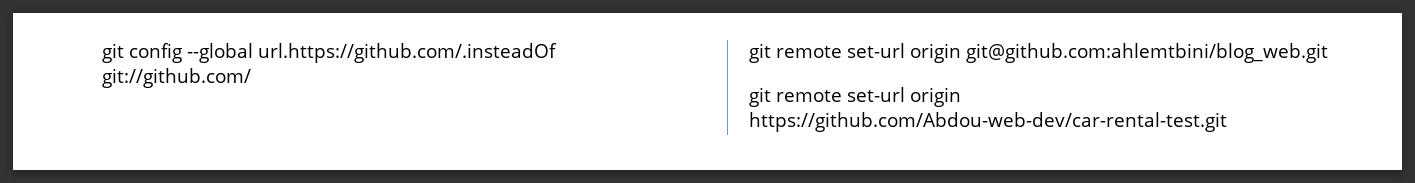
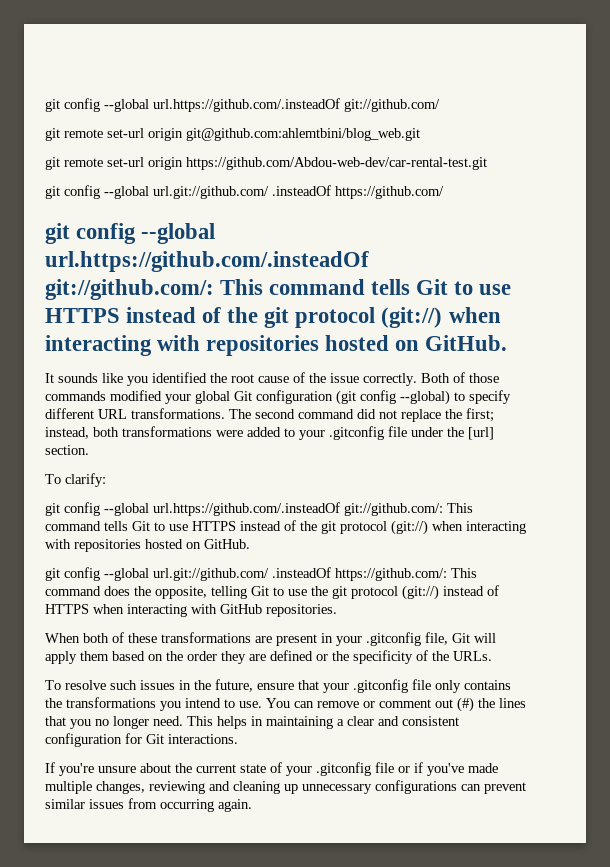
+ git config --global url.git://github.com/ .insteadOf https://github.com/
+ git config --global url.https://github.com/.insteadOf git://github.com/: This command tells Git to use HTTPS instead of the git protocol (git://) when interacting with repositories hosted on GitHub.
+ It sounds like you identified the root cause of the issue correctly. Both of those commands modified your global Git configuration (git config --global) to specify different URL transformations. The second command did not replace the first; instead, both transformations were added to your .gitconfig file under the [url] section.
+ To clarify:
+ git config --global url.https://github.com/.insteadOf git://github.com/: This command tells Git to use HTTPS instead of the git protocol (git://) when interacting with repositories hosted on GitHub.
+ git config --global url.git://github.com/ .insteadOf https://github.com/: This command does the opposite, telling Git to use the git protocol (git://) instead of HTTPS when interacting with GitHub repositories.
+ When both of these transformations are present in your .gitconfig file, Git will apply them based on the order they are defined or the specificity of the URLs.
+ To resolve such issues in the future, ensure that your .gitconfig file only contains the transformations you intend to use. You can remove or comment out (#) the lines that you no longer need. This helps in maintaining a clear and consistent configuration for Git interactions.
+ If you're unsure about the current state of your .gitconfig file or if you've made multiple changes, reviewing and cleaning up unnecessary configurations can prevent similar issues from occurring again.

